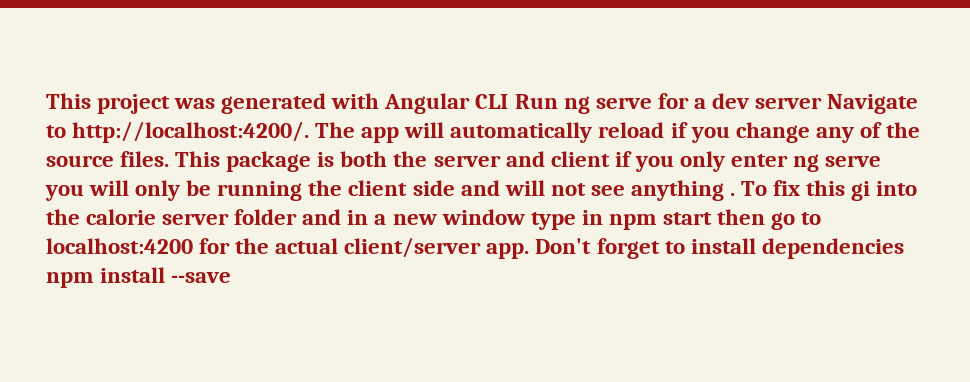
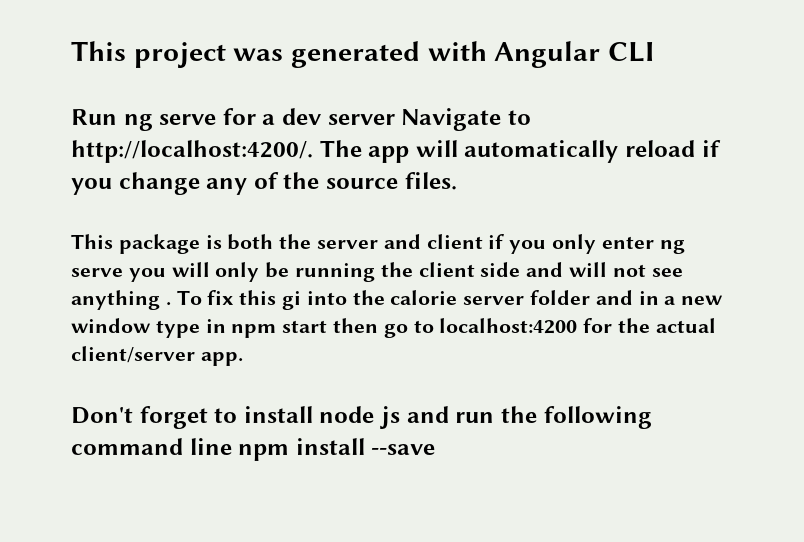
- This project was generated with Angular CLI Run ng serve for a dev server Navigate to http://localhost:4200/.
+ This project was generated with Angular CLI
+ Run ng serve for a dev server Navigate to http://localhost:4200/.
- The app will automatically reload if you change any of the source files. This package is both the server and client if you only enter ng serve you will only be running the client side and will not see anything .
+ The app will automatically reload if you change any of the source files.
+ This package is both the server and client if you only enter ng serve you will only be running the client side and will not see anything .
- To fix this gi into the calorie server folder and in a new window type in npm start then go to localhost:4200 for the actual client/server app. Don't forget to install dependencies npm install --save
+ To fix this gi into the calorie server folder and in a new window type in npm start then go to localhost:4200 for the actual client/server app.
+ Don't forget to install node js and run the following command line npm install --save

